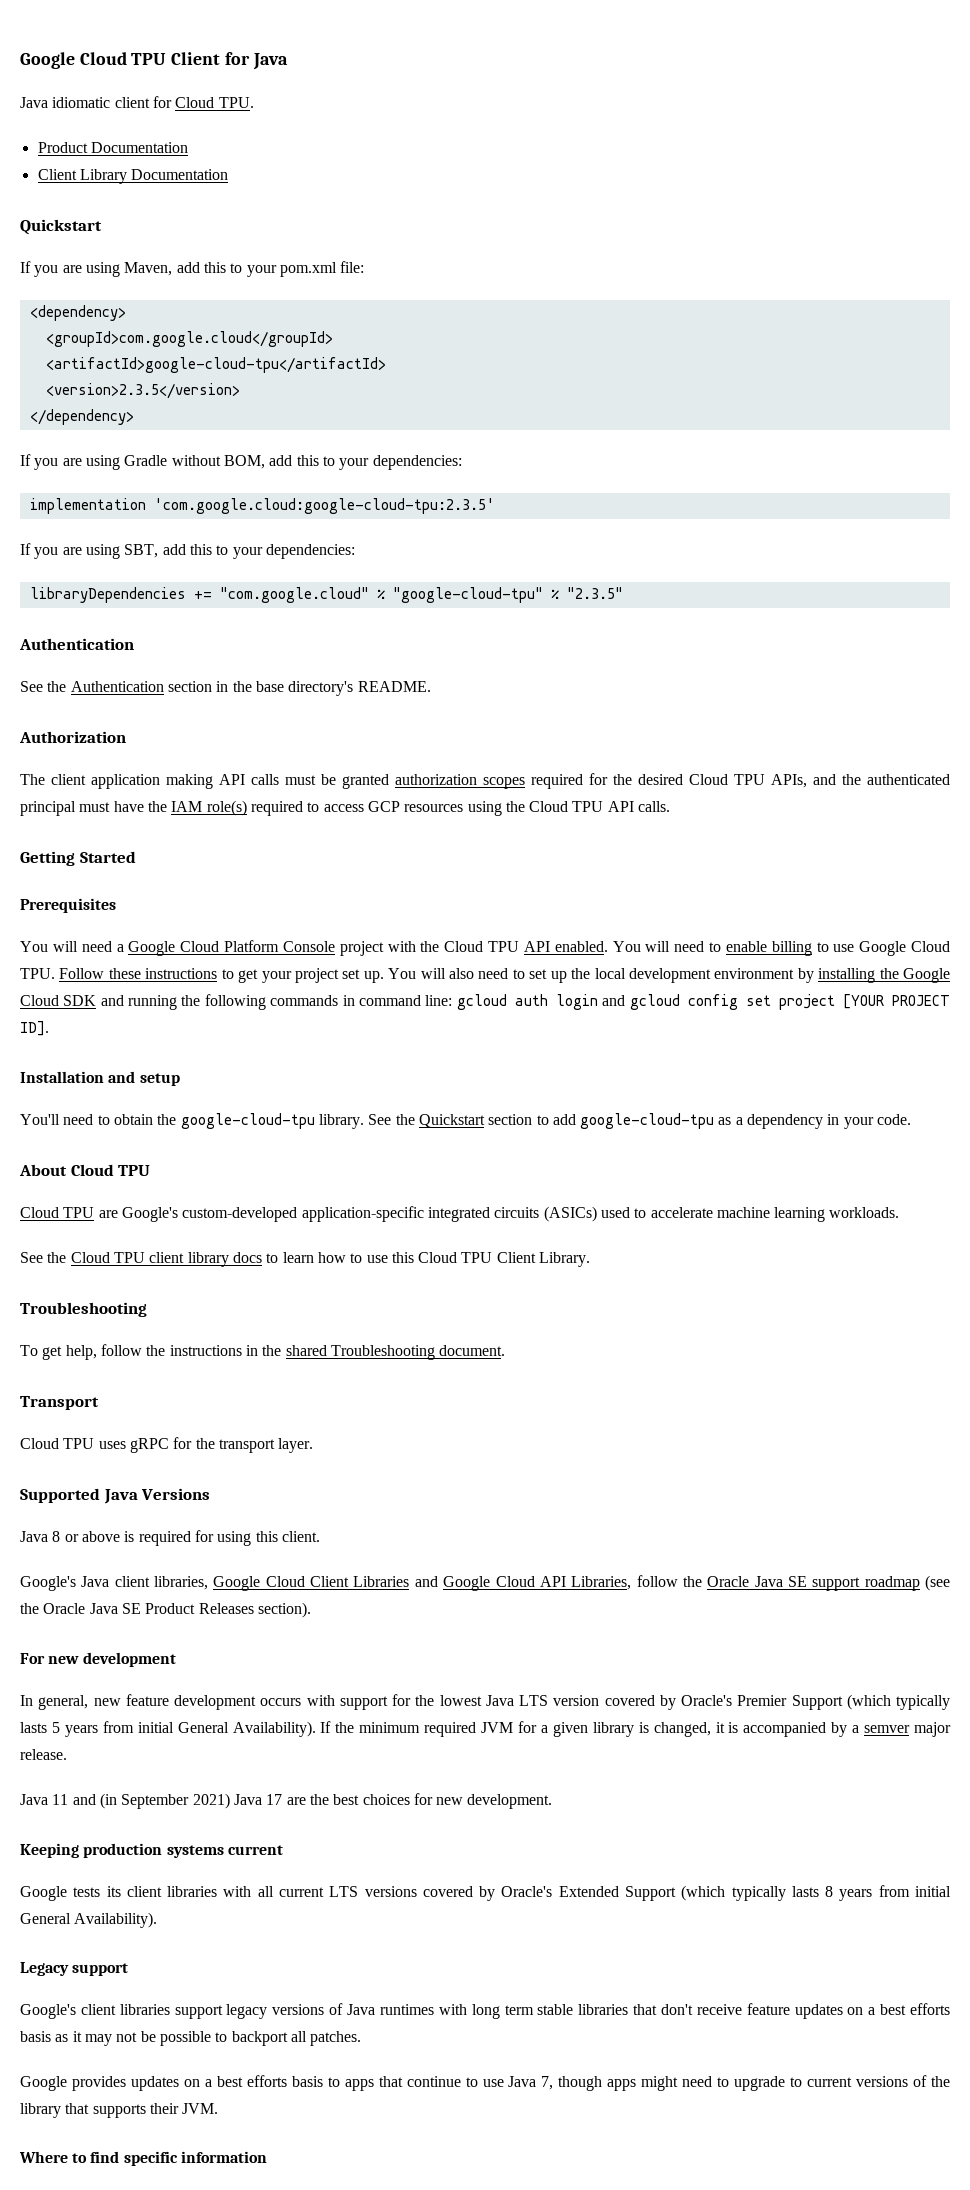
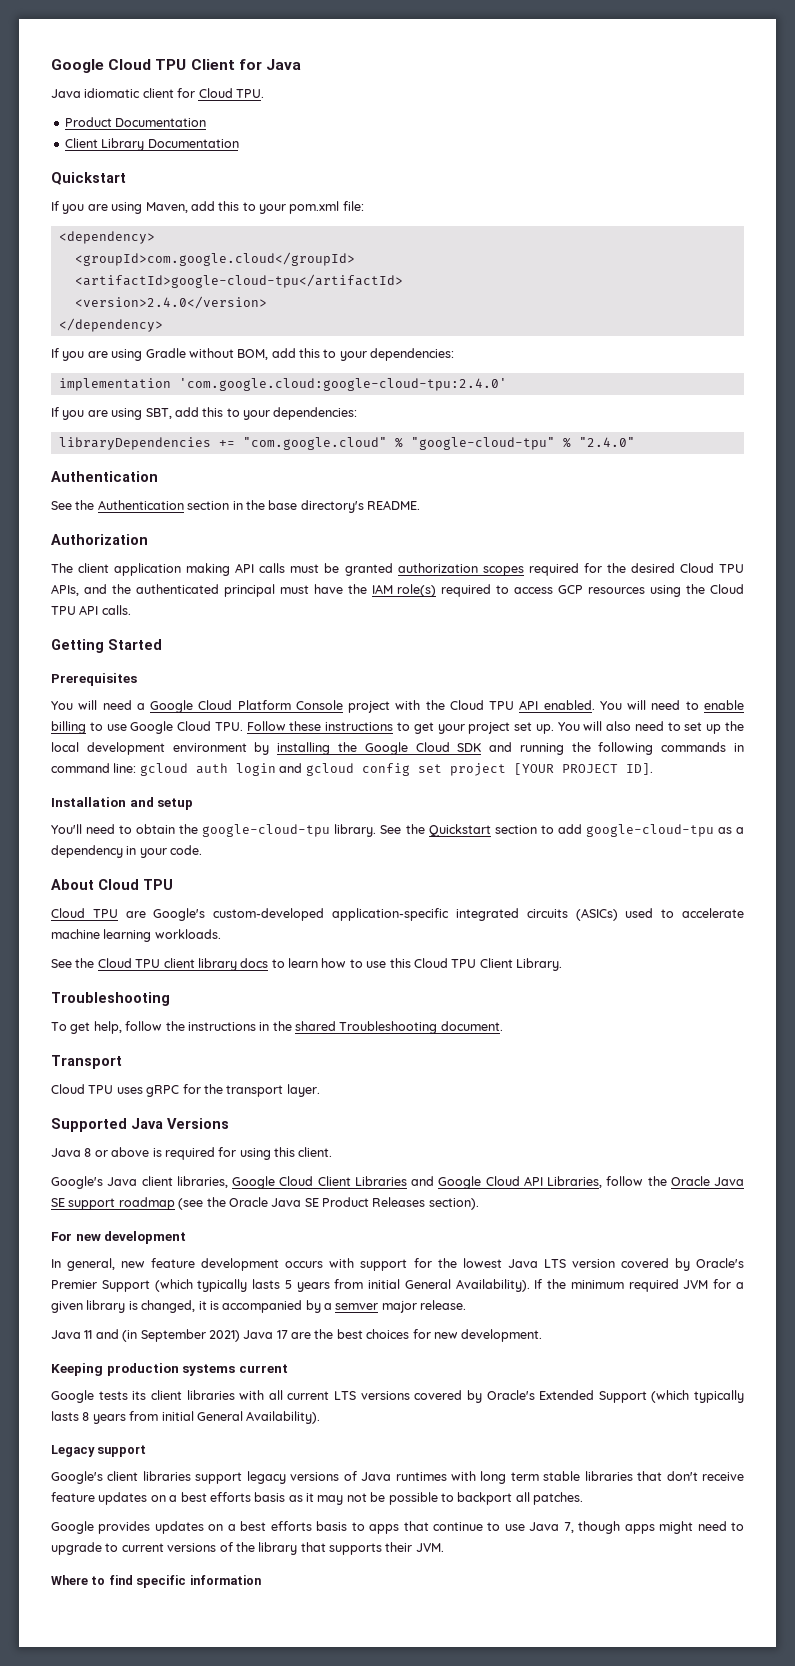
- <version>2.3.5</version>
+ <version>2.4.0</version>
- implementation 'com.google.cloud:google-cloud-tpu:2.3.5'
+ implementation 'com.google.cloud:google-cloud-tpu:2.4.0'
- libraryDependencies += "com.google.cloud" % "google-cloud-tpu" % "2.3.5"
+ libraryDependencies += "com.google.cloud" % "google-cloud-tpu" % "2.4.0"

